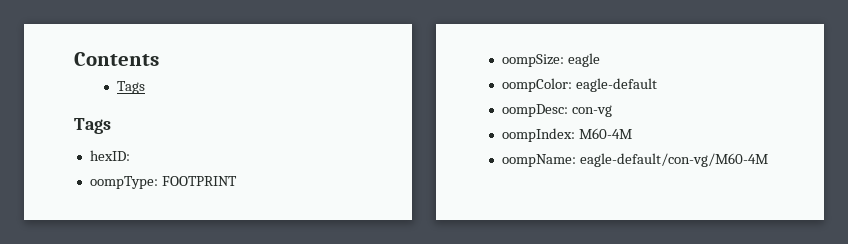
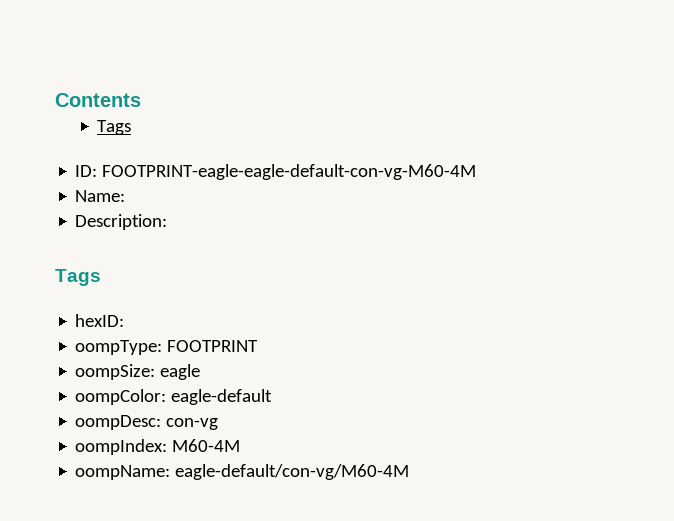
+ ID: FOOTPRINT-eagle-eagle-default-con-vg-M60-4M
+ Name:
+ Description:

